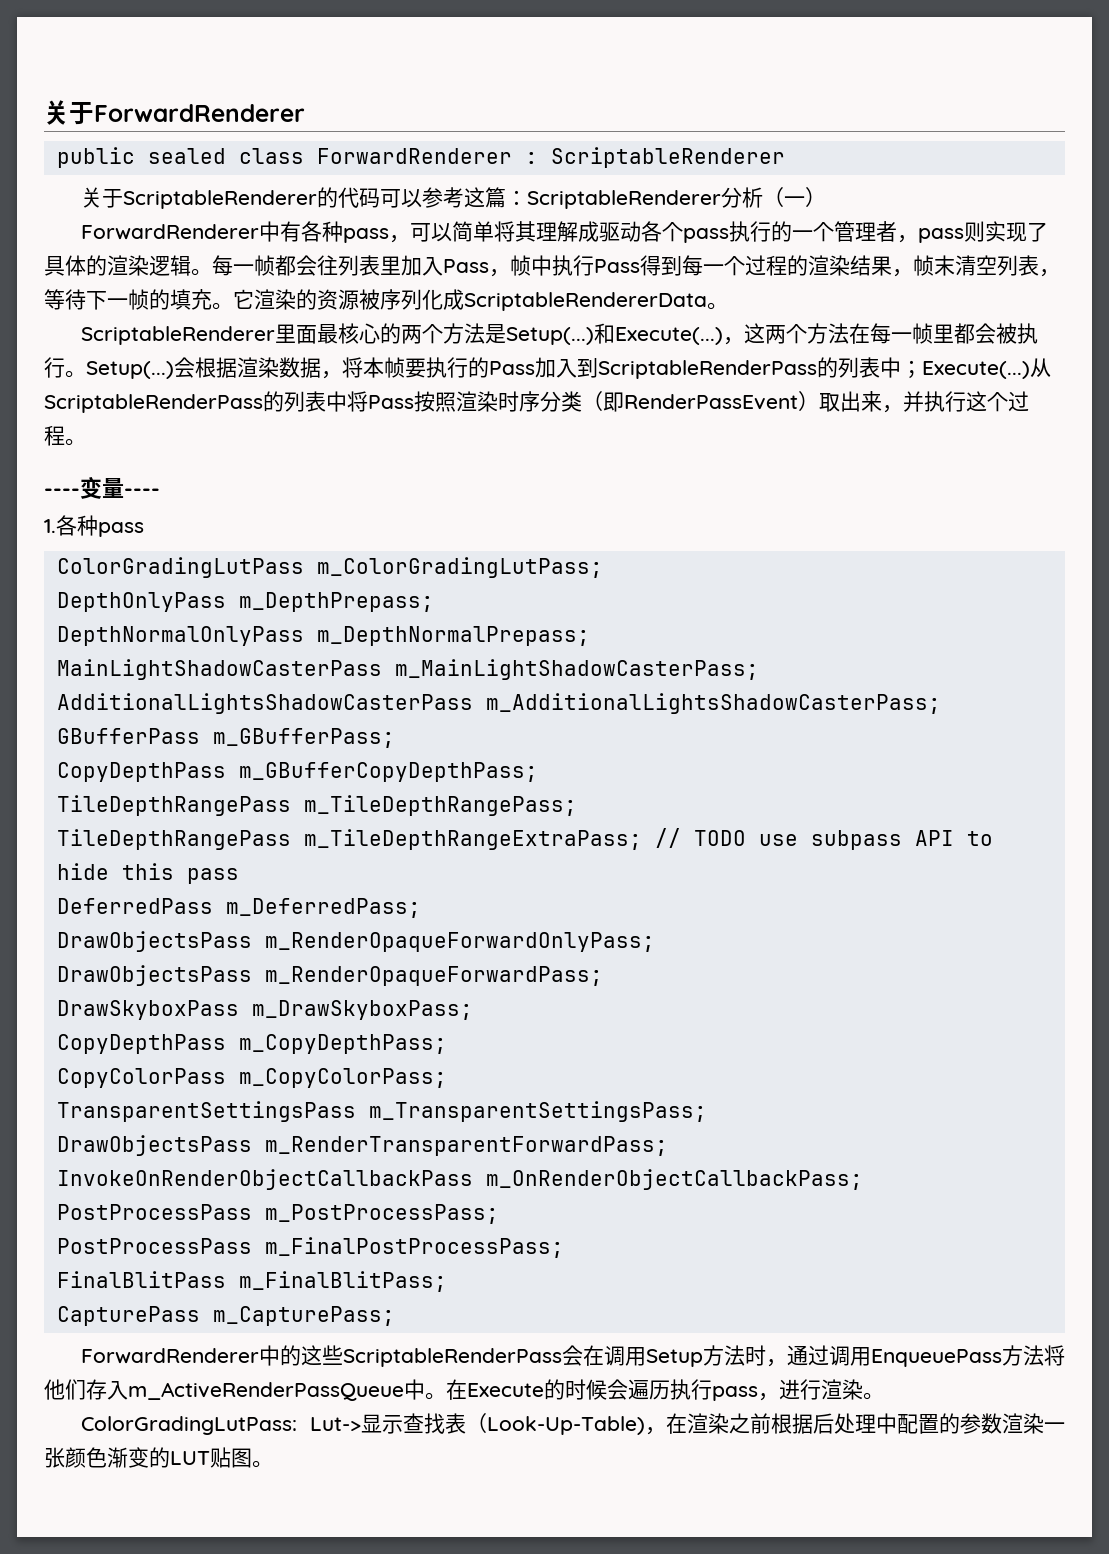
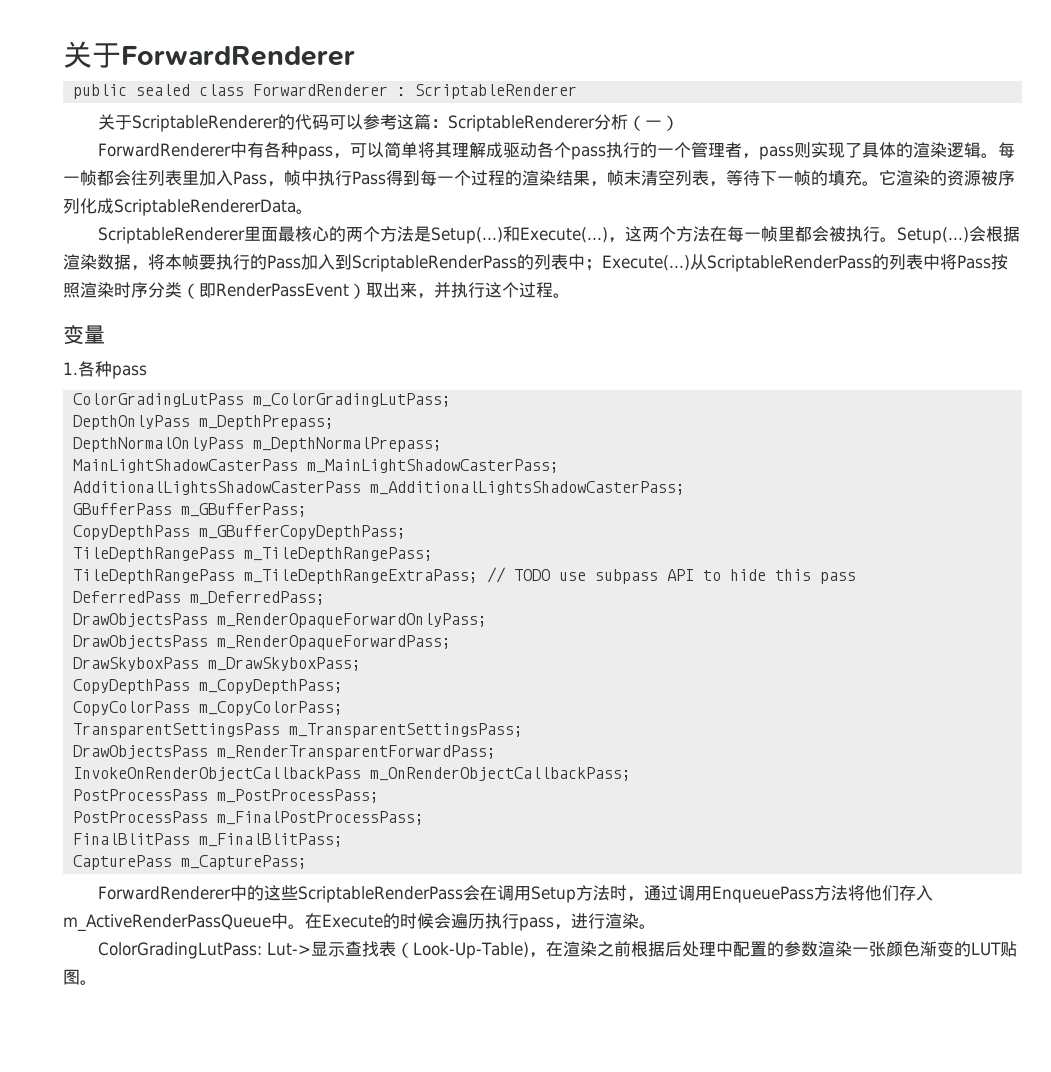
- ----变量----
+ 变量

